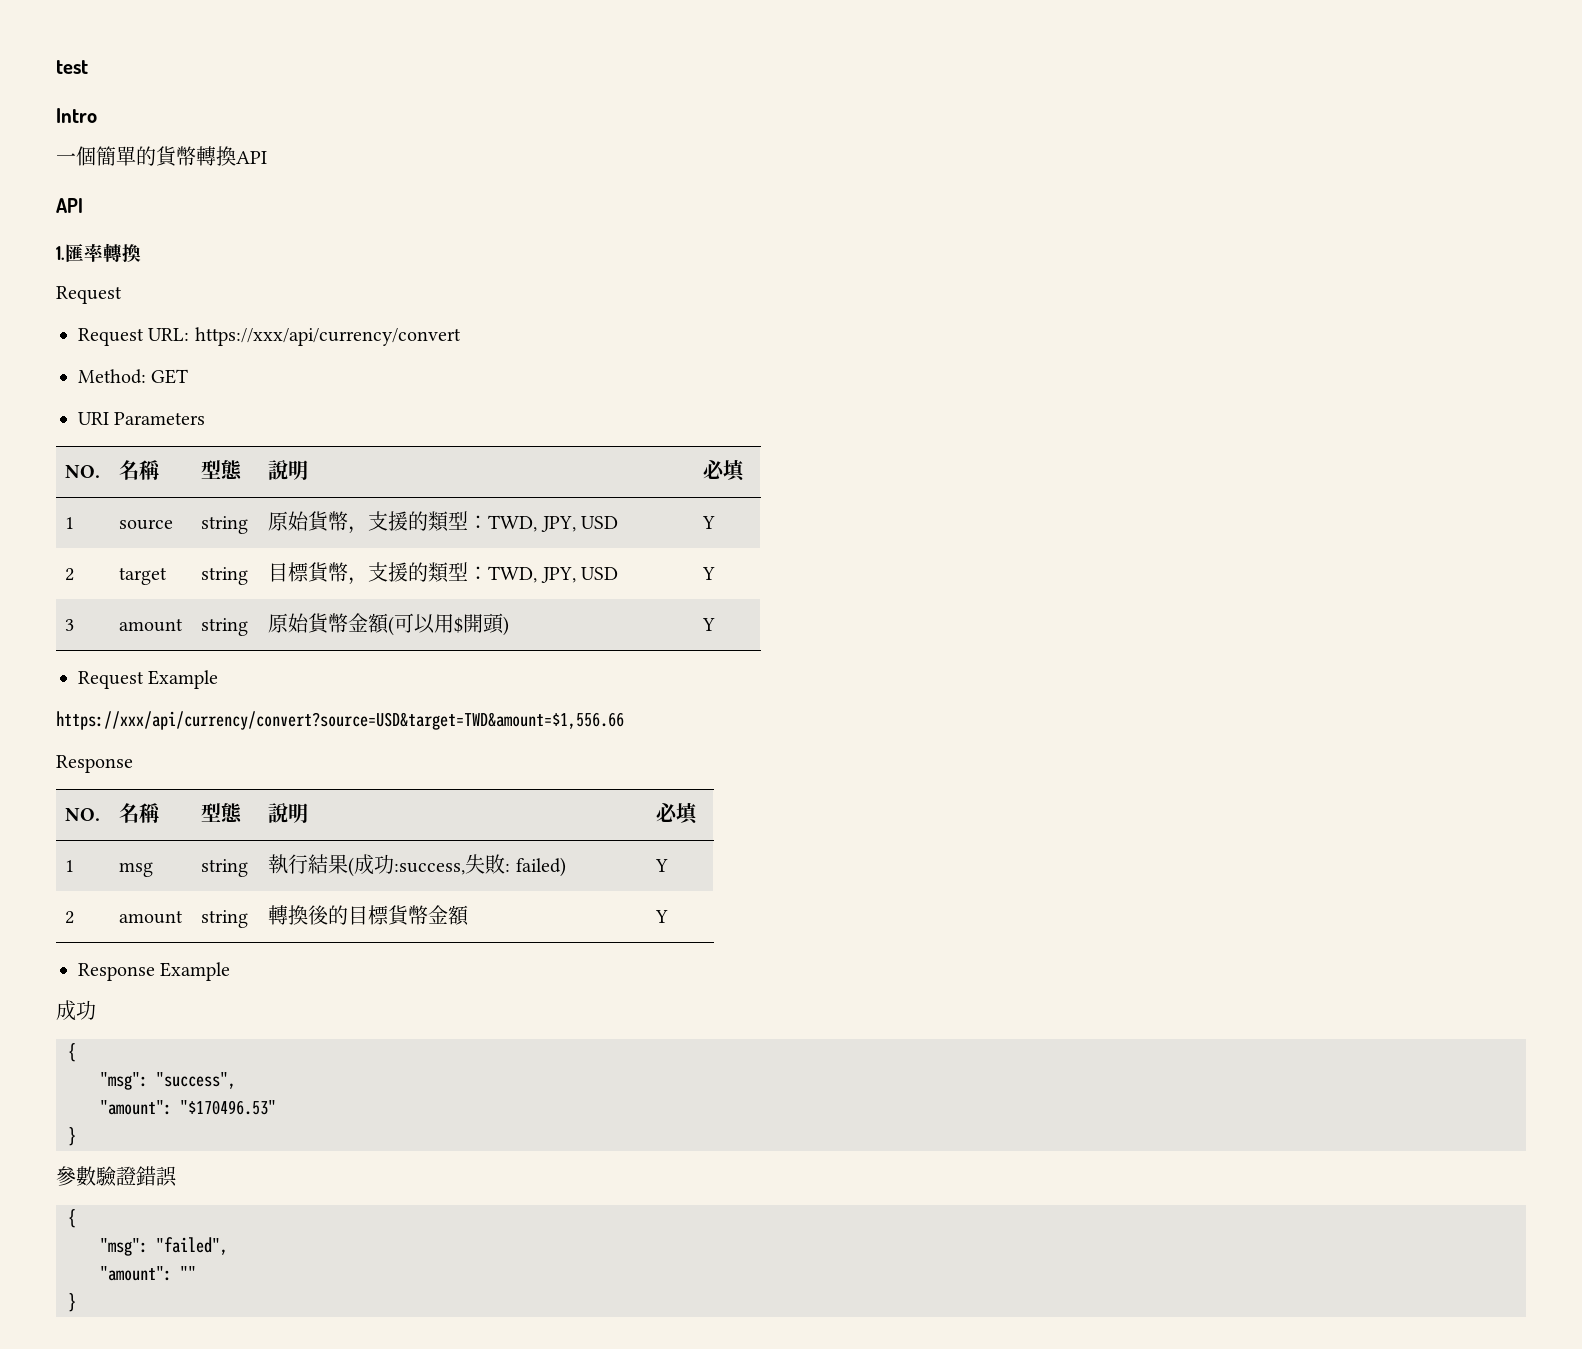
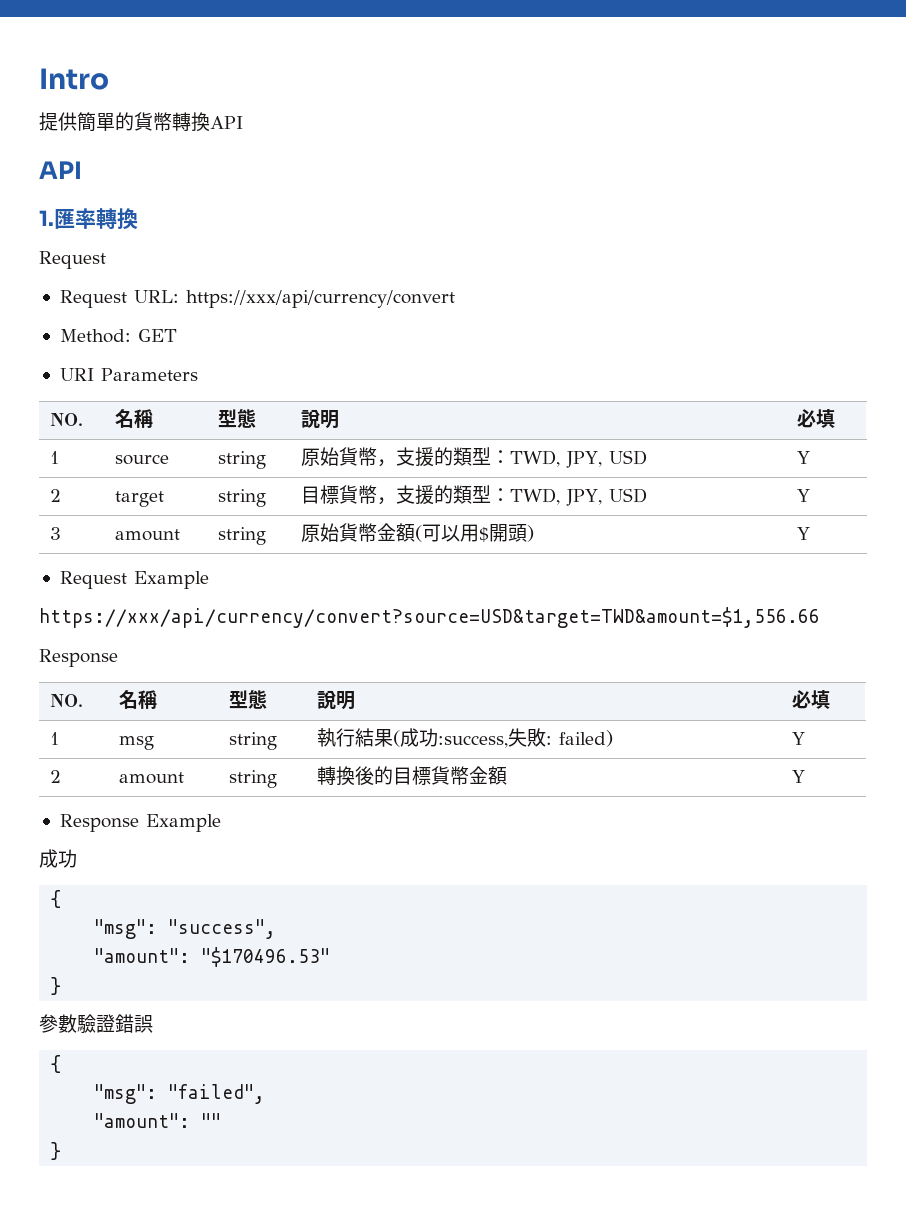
- test
- 一個簡單的貨幣轉換API
+ 提供簡單的貨幣轉換API

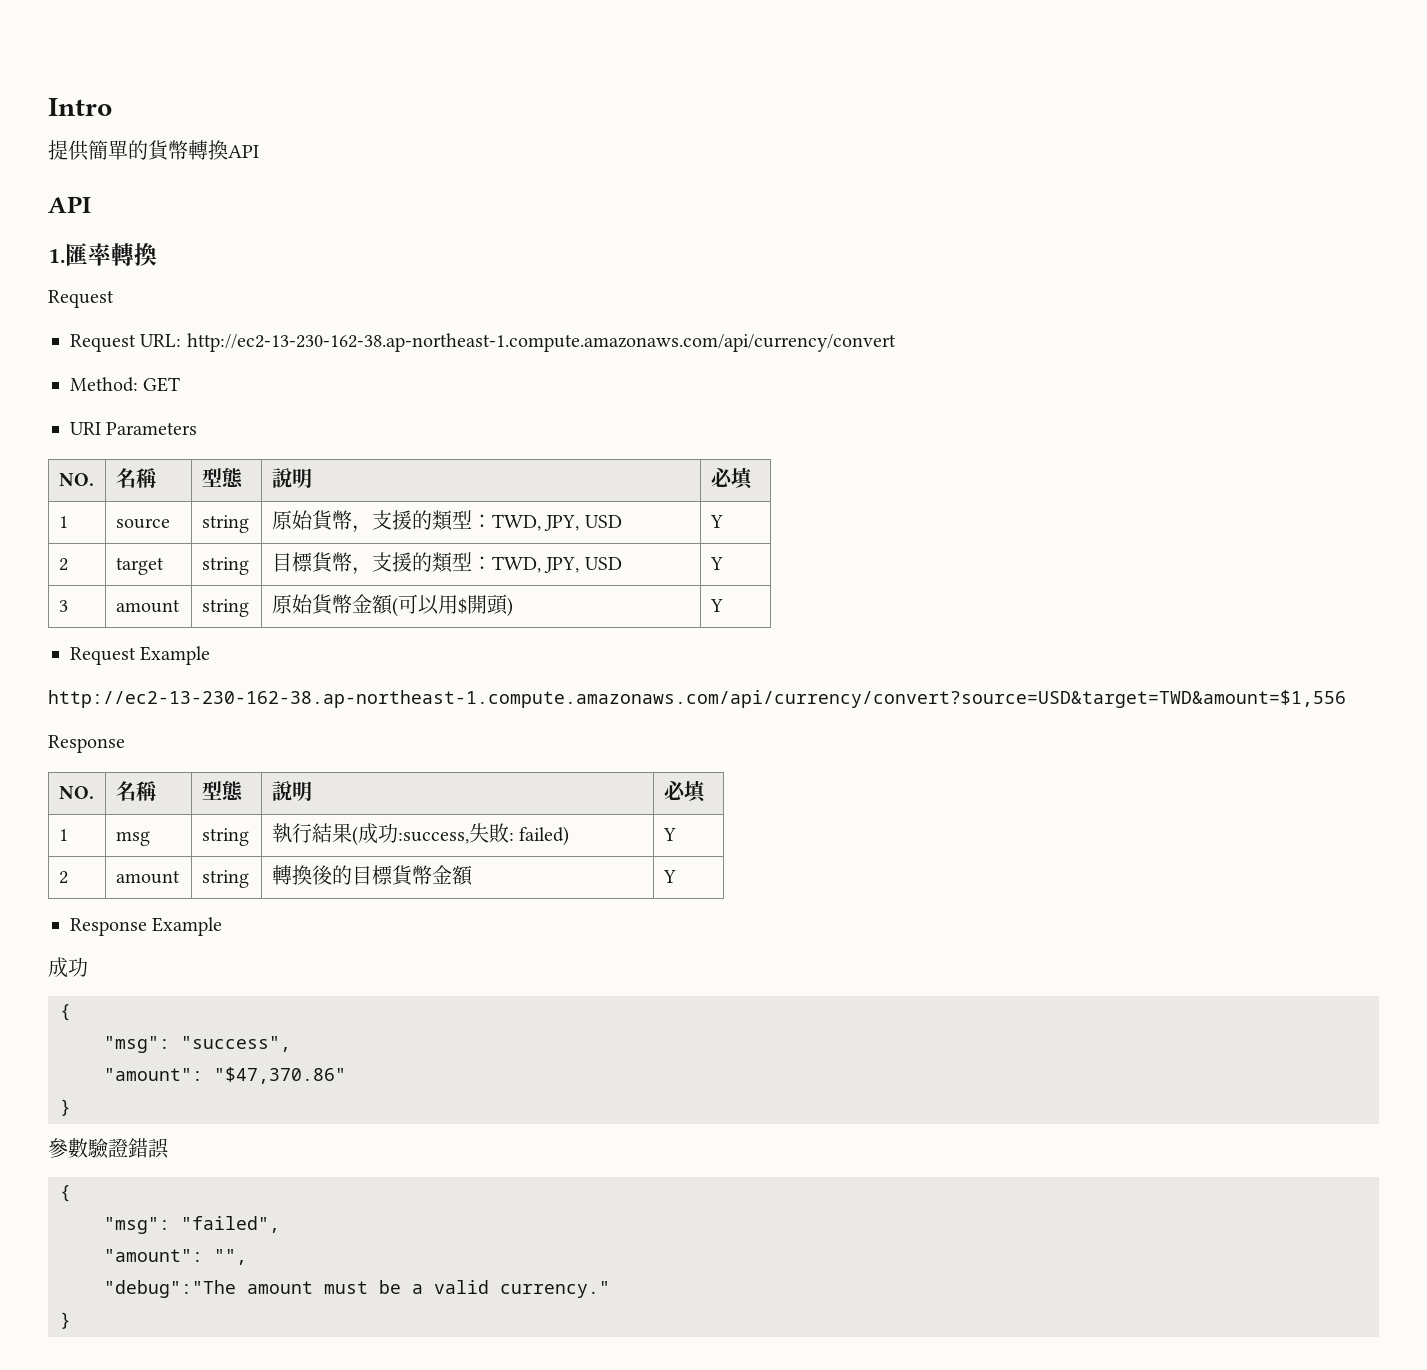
- Request URL: https://xxx/api/currency/convert
+ Request URL: http://ec2-13-230-162-38.ap-northeast-1.compute.amazonaws.com/api/currency/convert
- https://xxx/api/currency/convert?source=USD&target=TWD&amount=$1,556.66
+ http://ec2-13-230-162-38.ap-northeast-1.compute.amazonaws.com/api/currency/convert?source=USD&target=TWD&amount=$1,556
- "amount": "$170496.53"
+ "amount": "$47,370.86"
- "amount": ""
+ "amount": "",
+ "debug":"The amount must be a valid currency."

